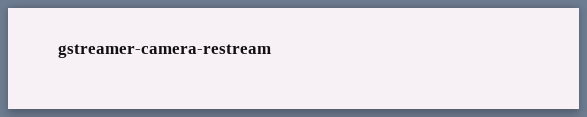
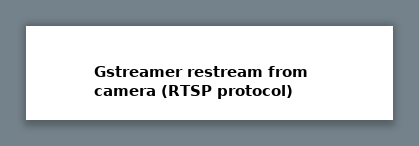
- gstreamer-camera-restream
+ Gstreamer restream from camera (RTSP protocol)

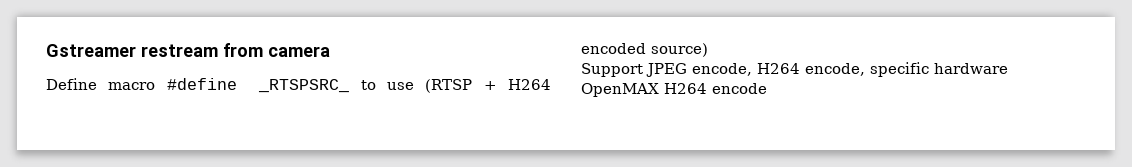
- Gstreamer restream from camera (RTSP protocol)
+ Gstreamer restream from camera
+ Define macro #define _RTSPSRC_ to use (RTSP + H264 encoded source)
+ Support JPEG encode, H264 encode, specific hardware OpenMAX H264 encode

